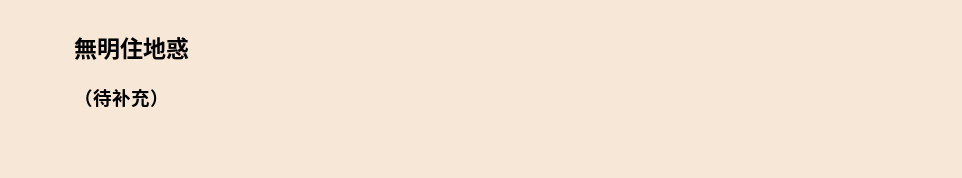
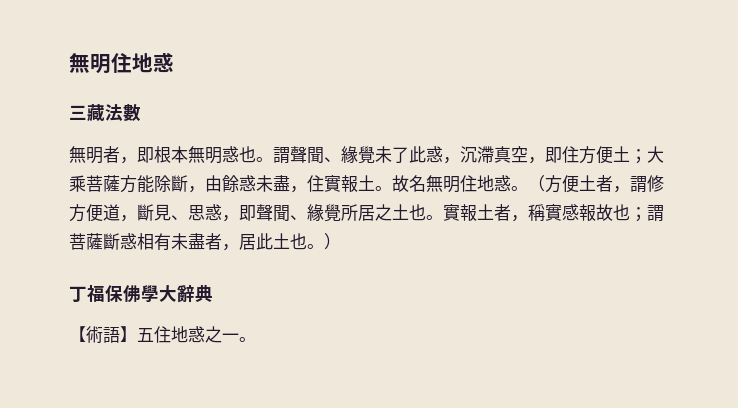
- （待补充）
+ 三藏法數
+ 無明者，即根本無明惑也。謂聲聞、緣覺未了此惑，沉滯真空，即住方便土；大乘菩薩方能除斷，由餘惑未盡，住實報土。故名無明住地惑。（方便土者，謂修方便道，斷見、思惑，即聲聞、緣覺所居之土也。實報土者，稱實感報故也；謂菩薩斷惑相有未盡者，居此土也。）
+ 丁福保佛學大辭典
+ 【術語】五住地惑之一。

